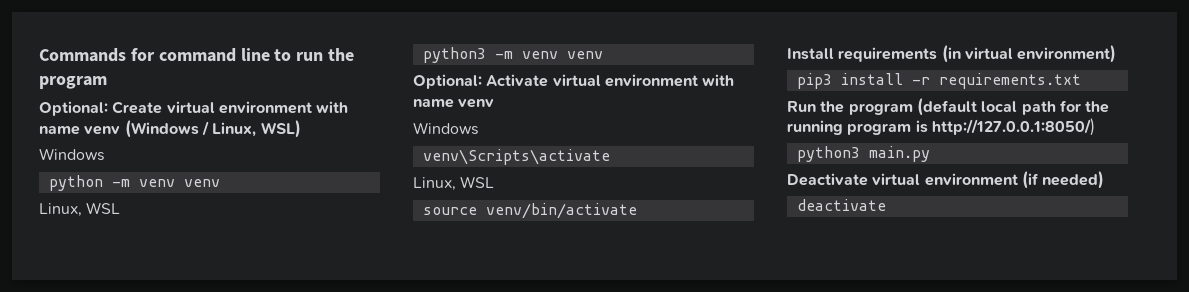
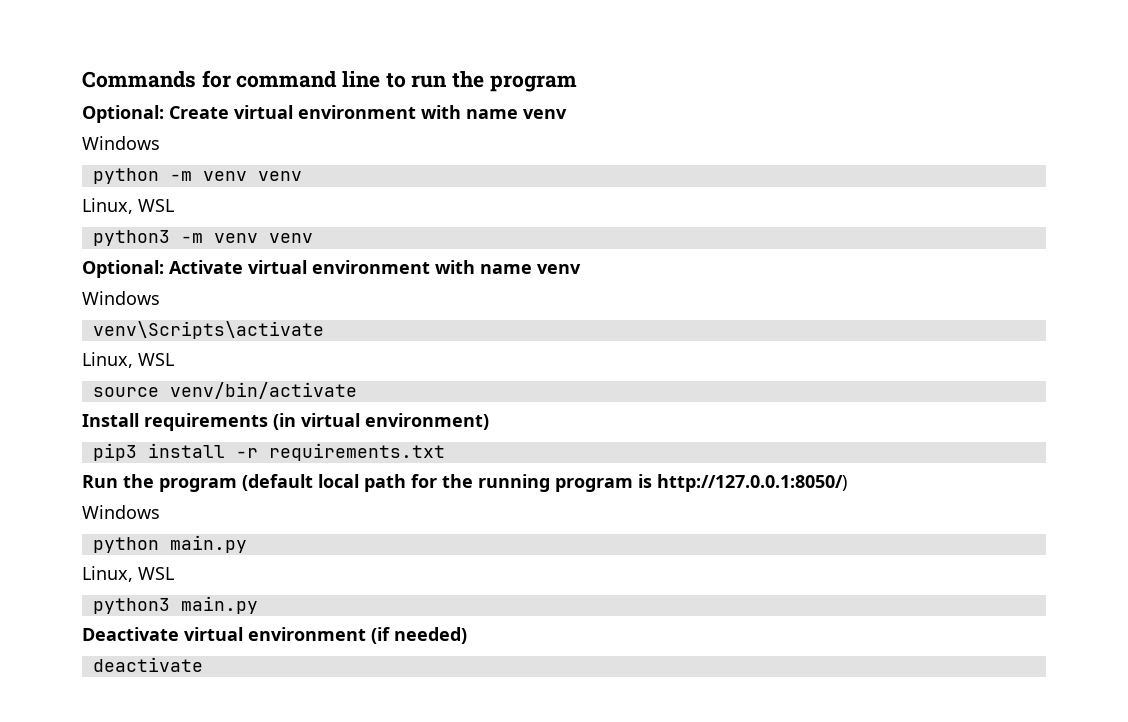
- Optional: Create virtual environment with name venv (Windows / Linux, WSL)
+ Optional: Create virtual environment with name venv
  Run the program (default local path for the running program is http://127.0.0.1:8050/)
+ Windows
+ python main.py
+ Linux, WSL

